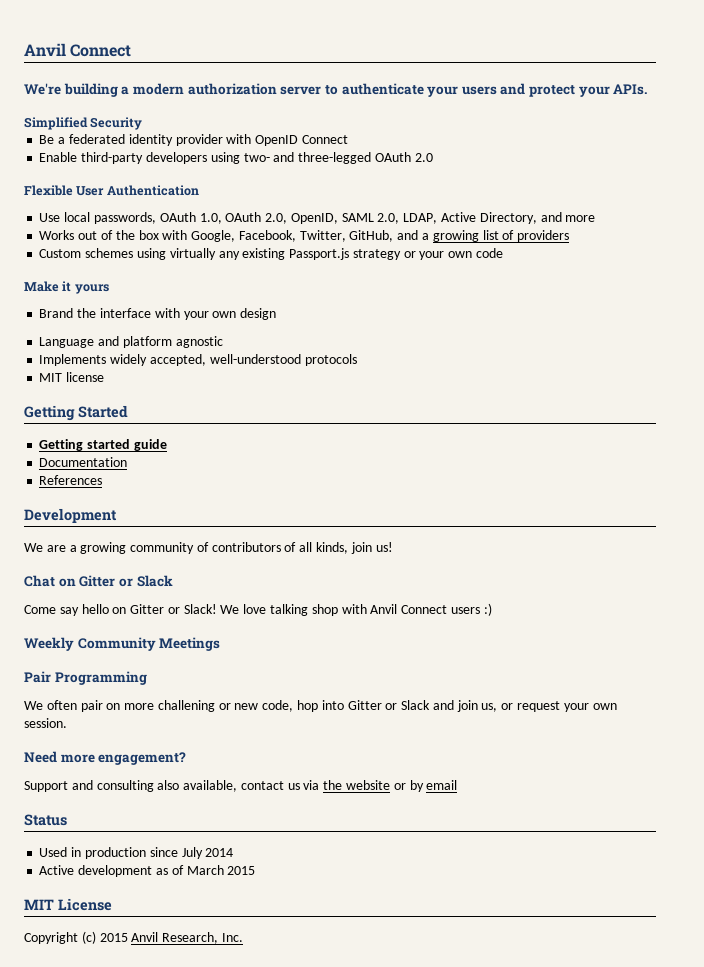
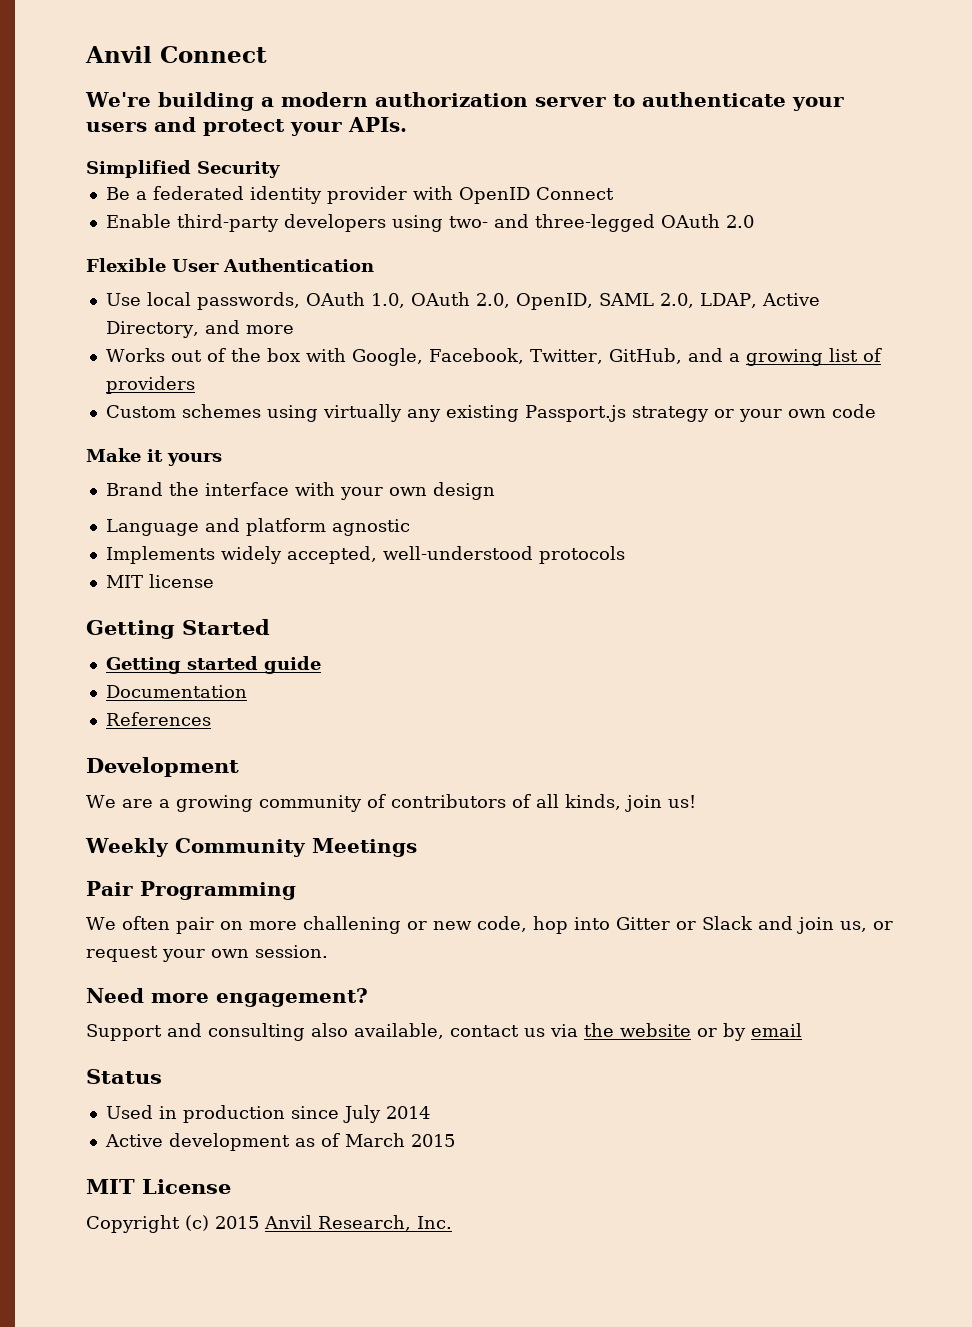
- Chat on Gitter or Slack
- Come say hello on Gitter or Slack! We love talking shop with Anvil Connect users :)

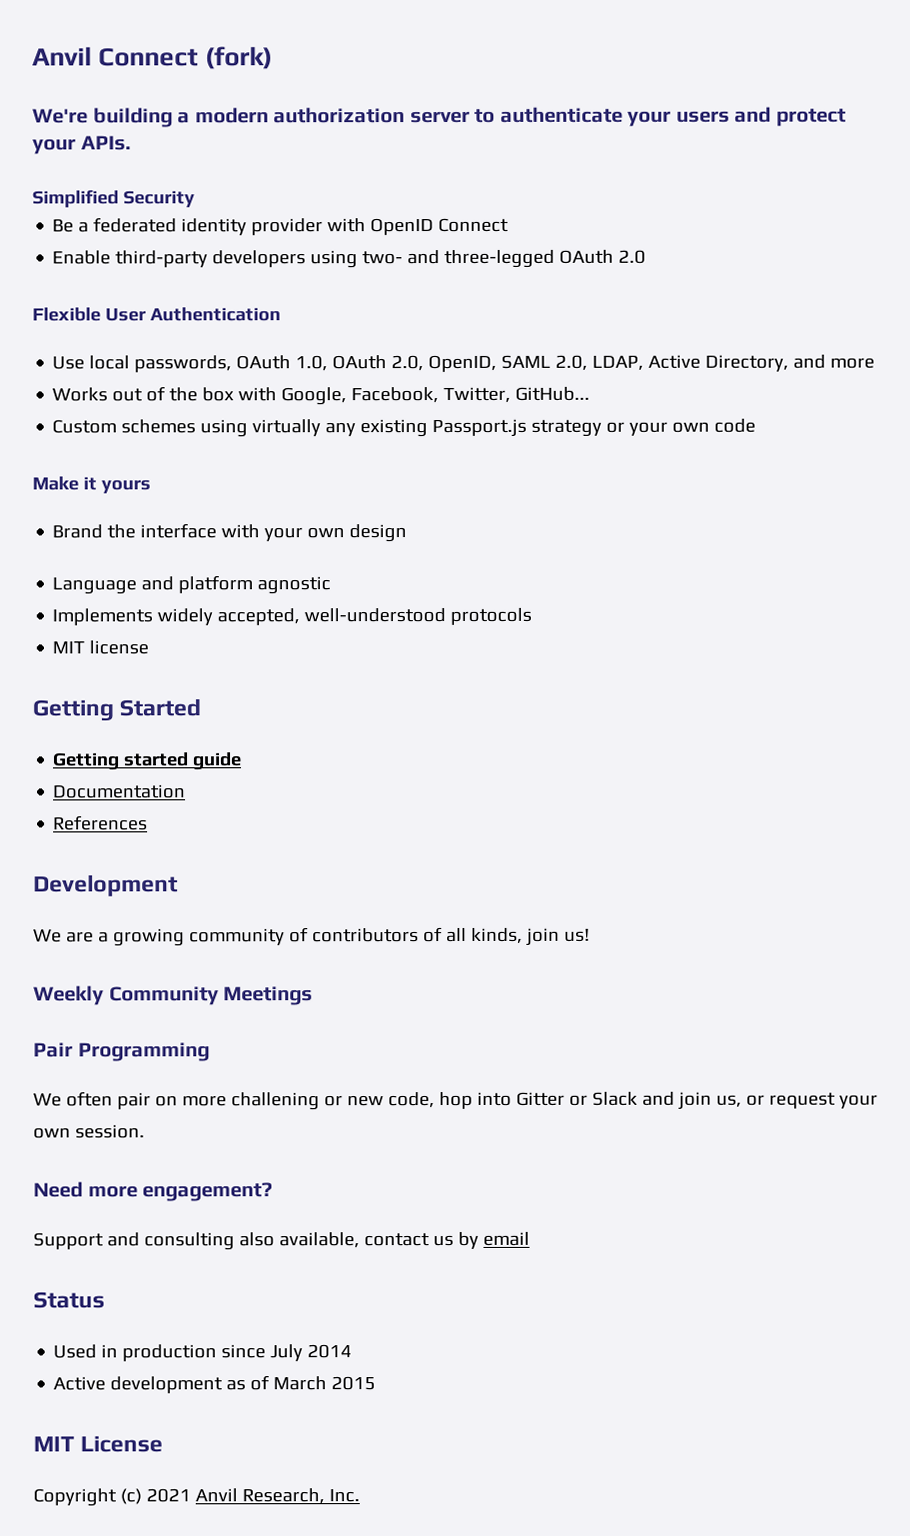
- Anvil Connect
+ Anvil Connect (fork)
- Works out of the box with Google, Facebook, Twitter, GitHub, and a growing list of providers
+ Works out of the box with Google, Facebook, Twitter, GitHub...
- Support and consulting also available, contact us via the website or by email
+ Support and consulting also available, contact us by email
- Copyright (c) 2015 Anvil Research, Inc.
+ Copyright (c) 2021 Anvil Research, Inc.

